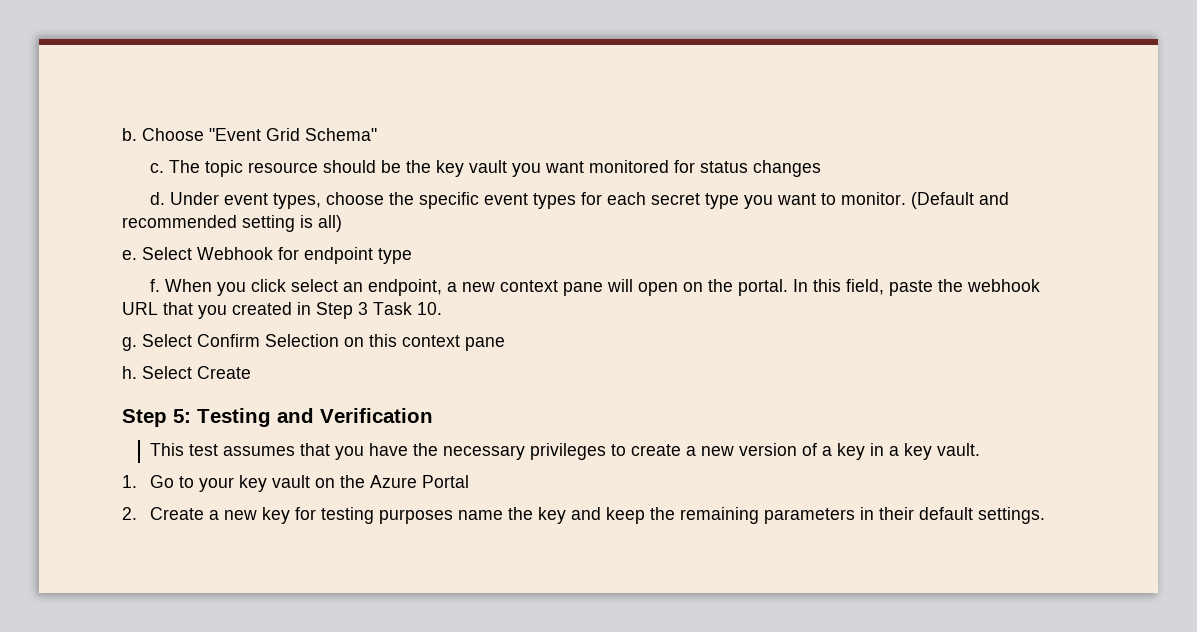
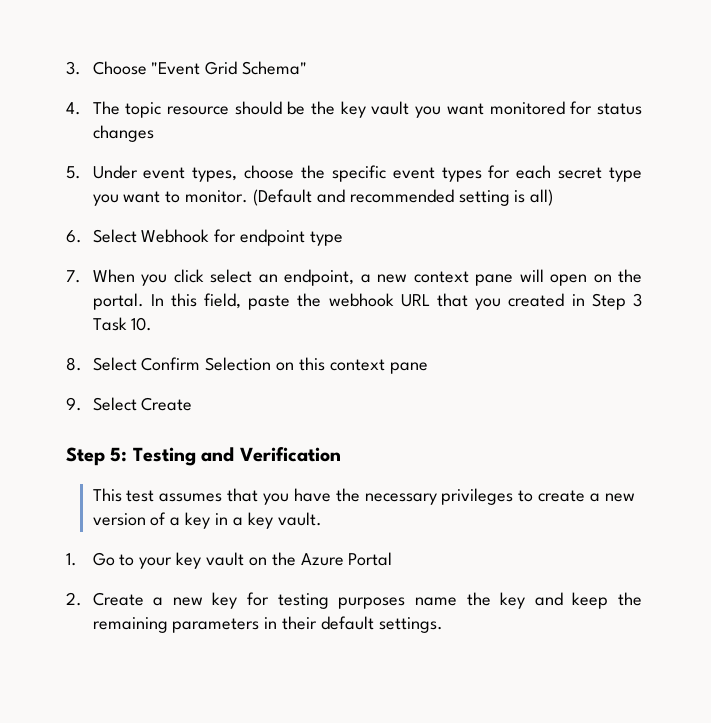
- b. Choose "Event Grid Schema"
+ 3. Choose "Event Grid Schema"
- c. The topic resource should be the key vault you want monitored for status changes
+ 4. The topic resource should be the key vault you want monitored for status changes
- d. Under event types, choose the specific event types for each secret type you want to monitor.
+ 5. Under event types, choose the specific event types for each secret type you want to monitor.
- e. Select Webhook for endpoint type
+ 6. Select Webhook for endpoint type
- f. When you click select an endpoint, a new context pane will open on the portal.
+ 7. When you click select an endpoint, a new context pane will open on the portal.
- g. Select Confirm Selection on this context pane
+ 8. Select Confirm Selection on this context pane
- h. Select Create
+ 9. Select Create

